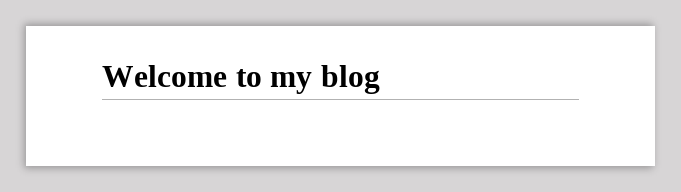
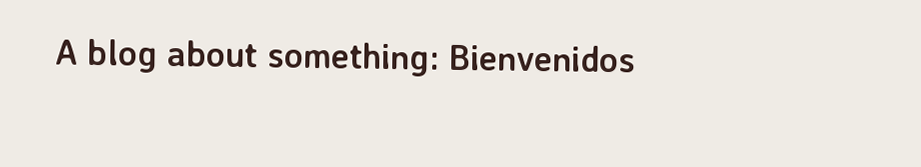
- Welcome to my blog
+ A blog about something: Bienvenidos

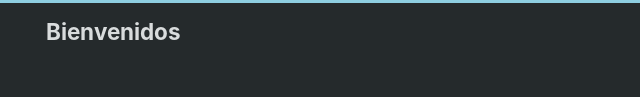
- A blog about something: Bienvenidos
+ Bienvenidos

